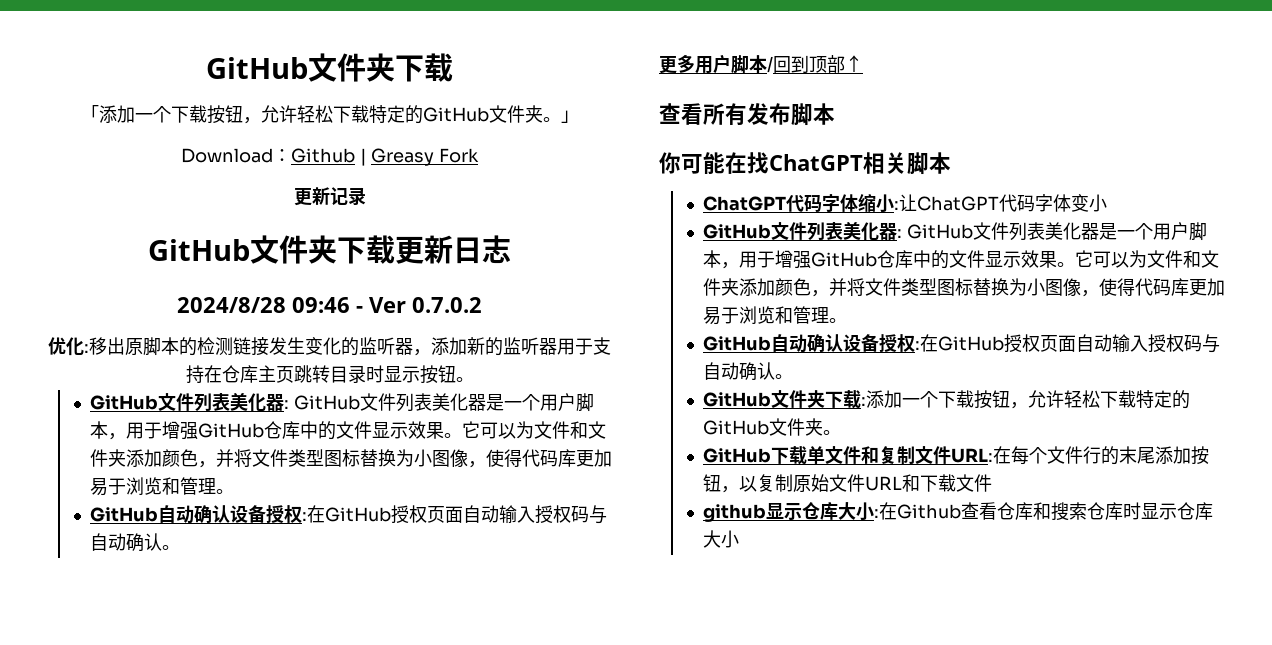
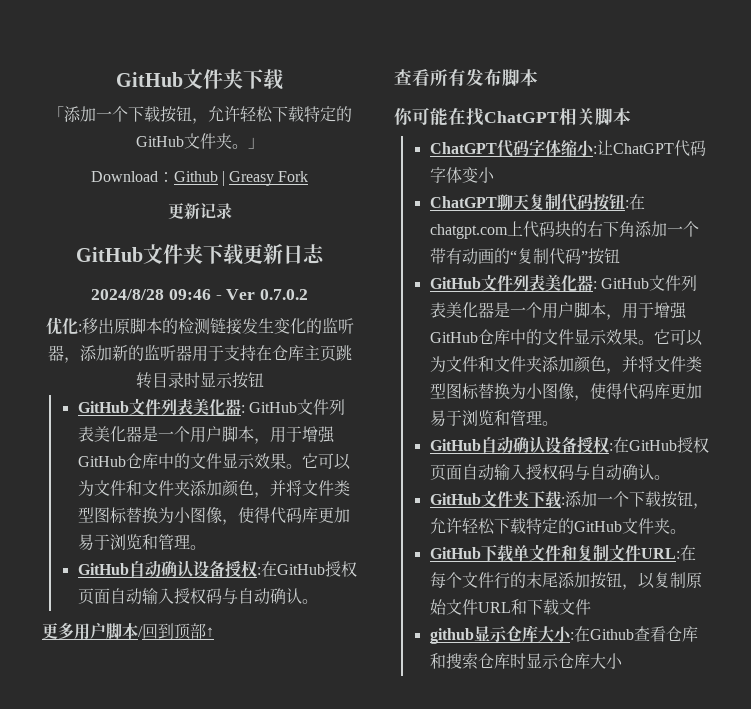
- 优化:移出原脚本的检测链接发生变化的监听器，添加新的监听器用于支持在仓库主页跳转目录时显示按钮。
+ 优化:移出原脚本的检测链接发生变化的监听器，添加新的监听器用于支持在仓库主页跳转目录时显示按钮
+ ChatGPT聊天复制代码按钮:在chatgpt.com上代码块的右下角添加一个带有动画的“复制代码”按钮

